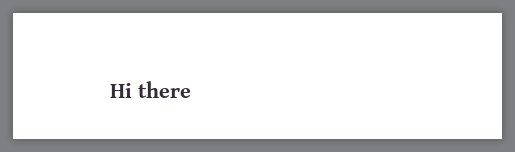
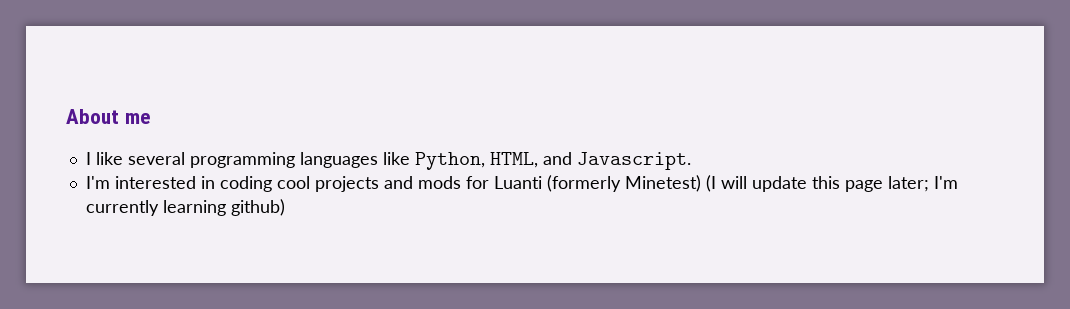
- Hi there
+ About me
+ I like several programming languages like Python, HTML, and Javascript.
+ I'm interested in coding cool projects and mods for Luanti (formerly Minetest) (I will update this page later; I'm currently learning github)

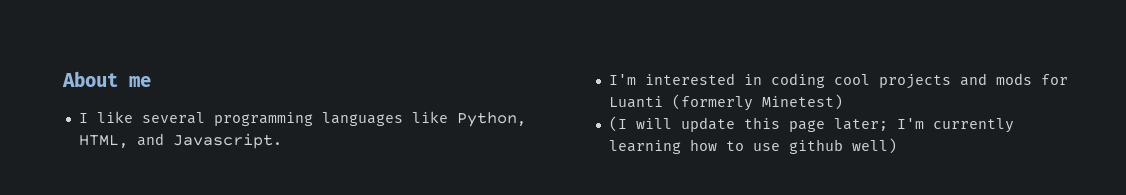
- I'm interested in coding cool projects and mods for Luanti (formerly Minetest) (I will update this page later; I'm currently learning github)
+ I'm interested in coding cool projects and mods for Luanti (formerly Minetest)
+ (I will update this page later; I'm currently learning how to use github well)

